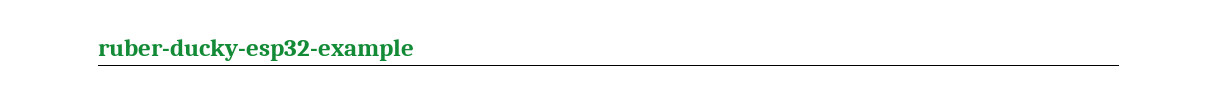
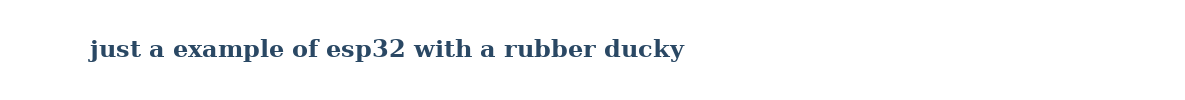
- ruber-ducky-esp32-example
+ just a example of esp32 with a rubber ducky

